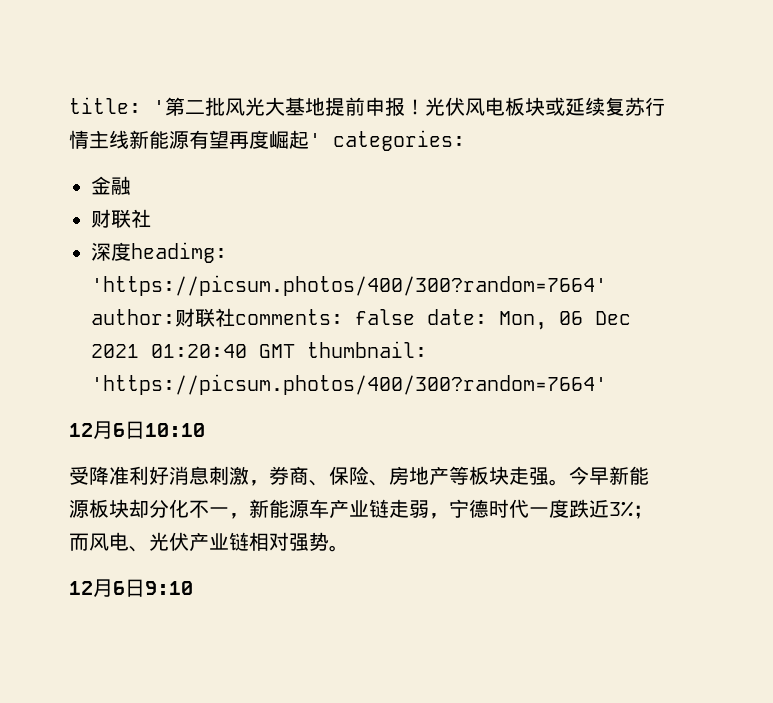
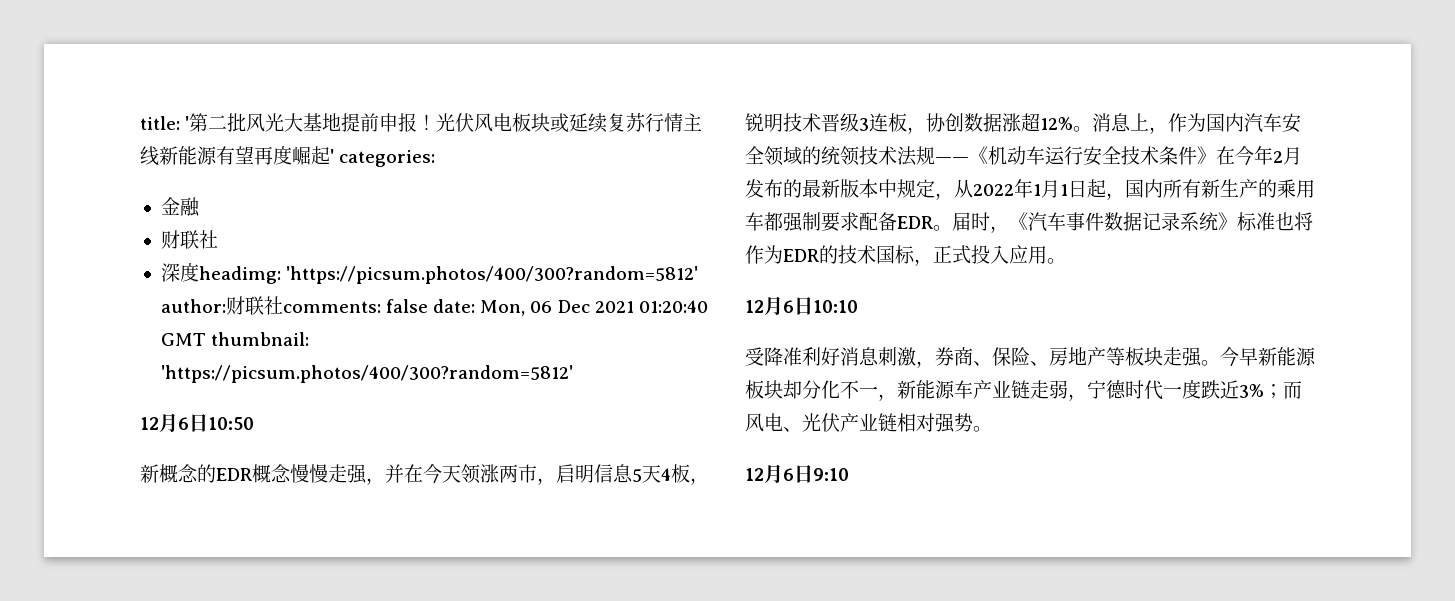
- 深度headimg: 'https://picsum.photos/400/300?random=7664' author:财联社comments: false date: Mon, 06 Dec 2021 01:20:40 GMT thumbnail: 'https://picsum.photos/400/300?random=7664'
+ 深度headimg: 'https://picsum.photos/400/300?random=5812' author:财联社comments: false date: Mon, 06 Dec 2021 01:20:40 GMT thumbnail: 'https://picsum.photos/400/300?random=5812'
+ 12月6日10:50
+ 新概念的EDR概念慢慢走强，并在今天领涨两市，启明信息5天4板，锐明技术晋级3连板，协创数据涨超12%。消息上，作为国内汽车安全领域的统领技术法规——《机动车运行安全技术条件》在今年2月发布的最新版本中规定，从2022年1月1日起，国内所有新生产的乘用车都强制要求配备EDR。届时，《汽车事件数据记录系统》标准也将作为EDR的技术国标，正式投入应用。

